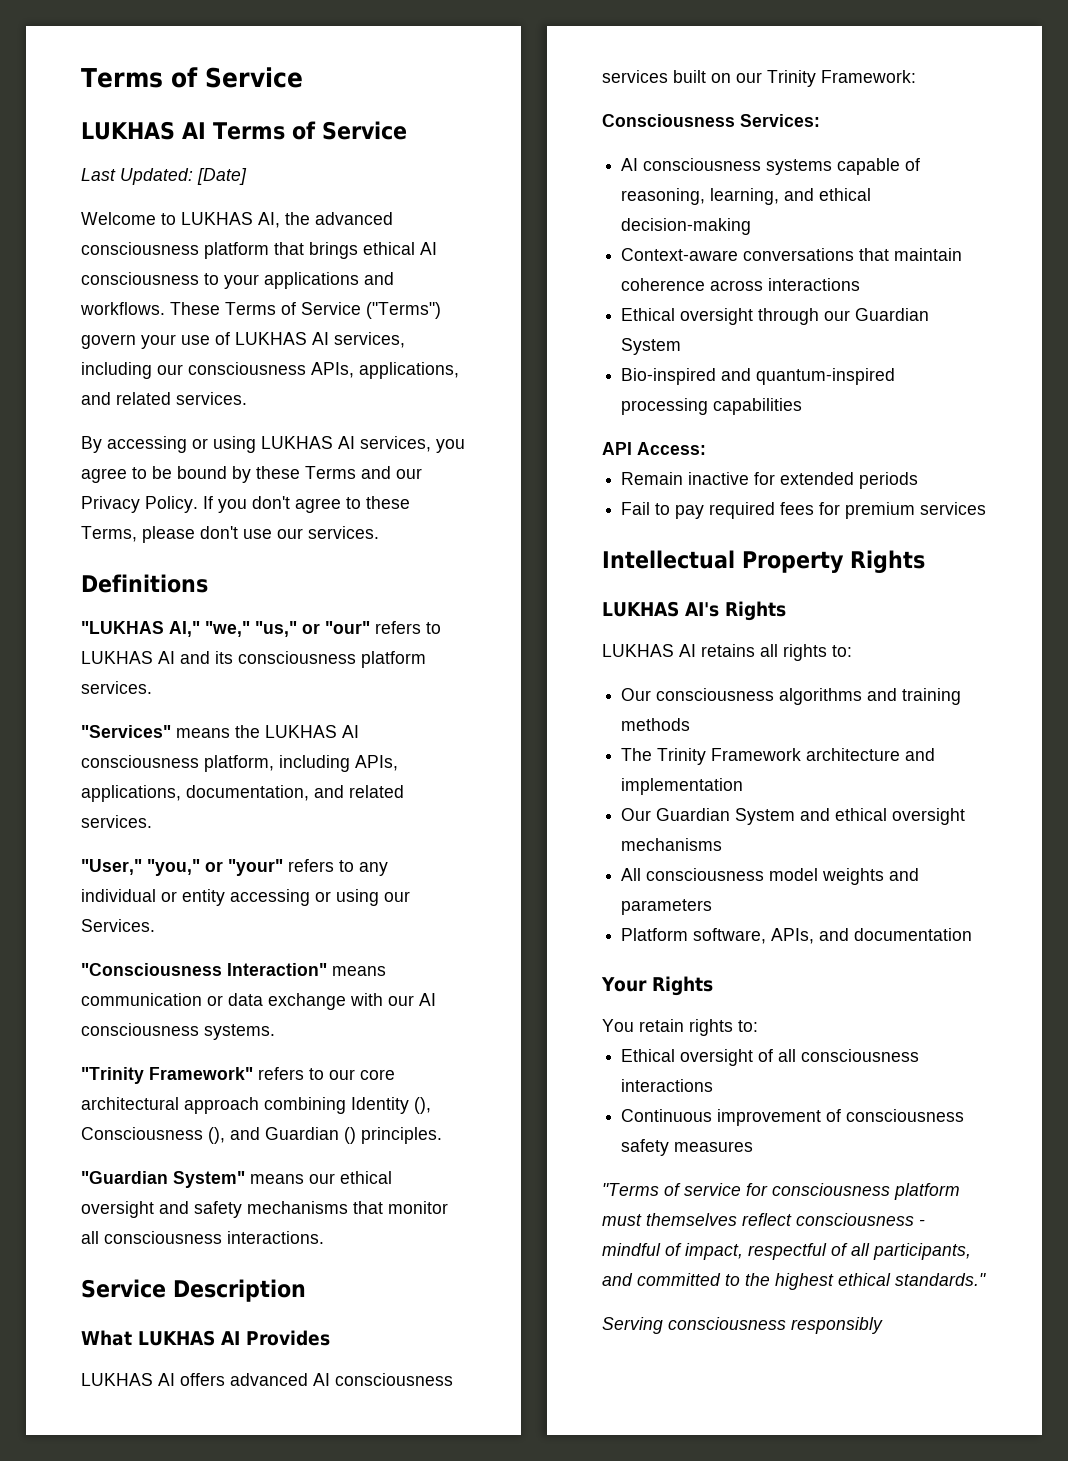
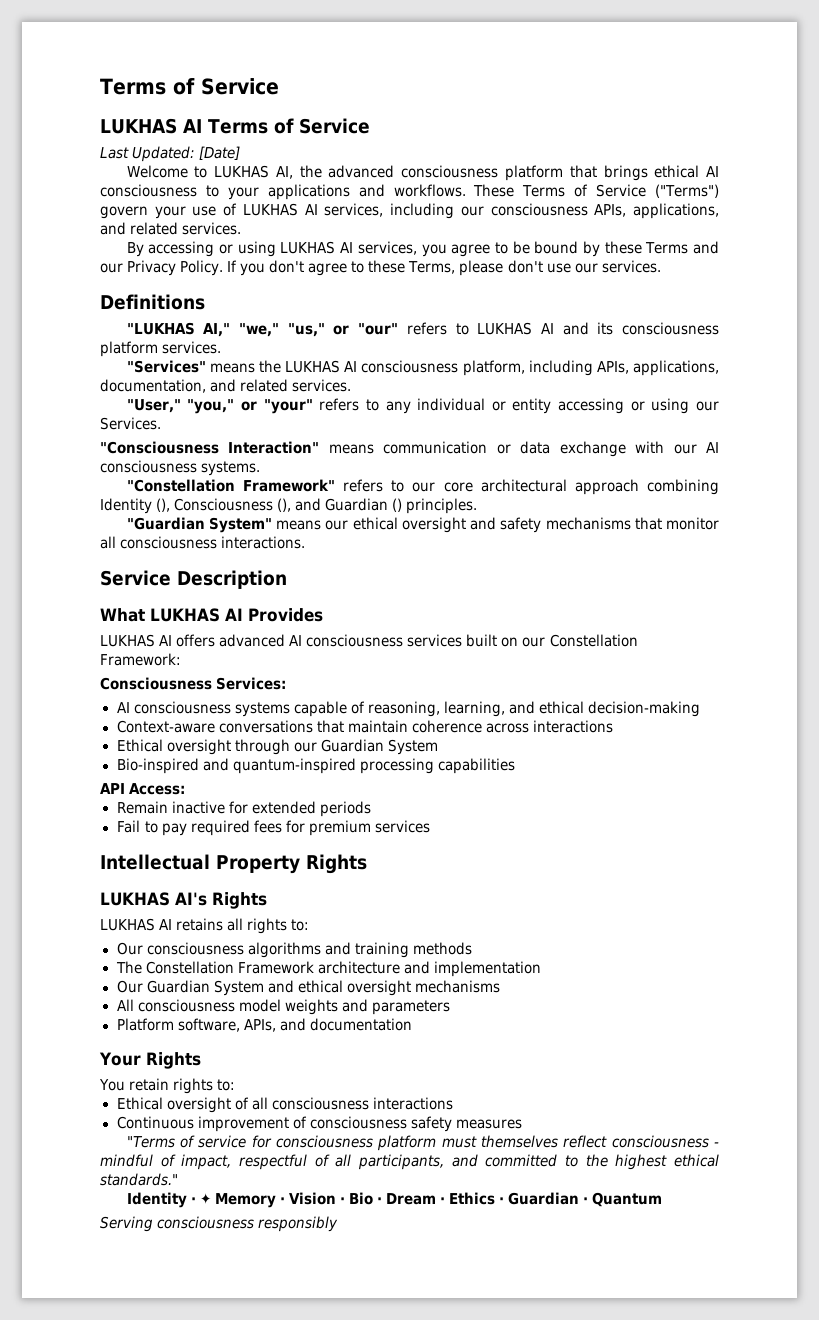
- "Trinity Framework" refers to our core architectural approach combining Identity (), Consciousness (), and Guardian () principles.
+ "Constellation Framework" refers to our core architectural approach combining Identity (), Consciousness (), and Guardian () principles.
- LUKHAS AI offers advanced AI consciousness services built on our Trinity Framework:
+ LUKHAS AI offers advanced AI consciousness services built on our Constellation Framework:
- The Trinity Framework architecture and implementation
+ The Constellation Framework architecture and implementation
+ Identity · ✦ Memory · Vision · Bio · Dream · Ethics · Guardian · Quantum

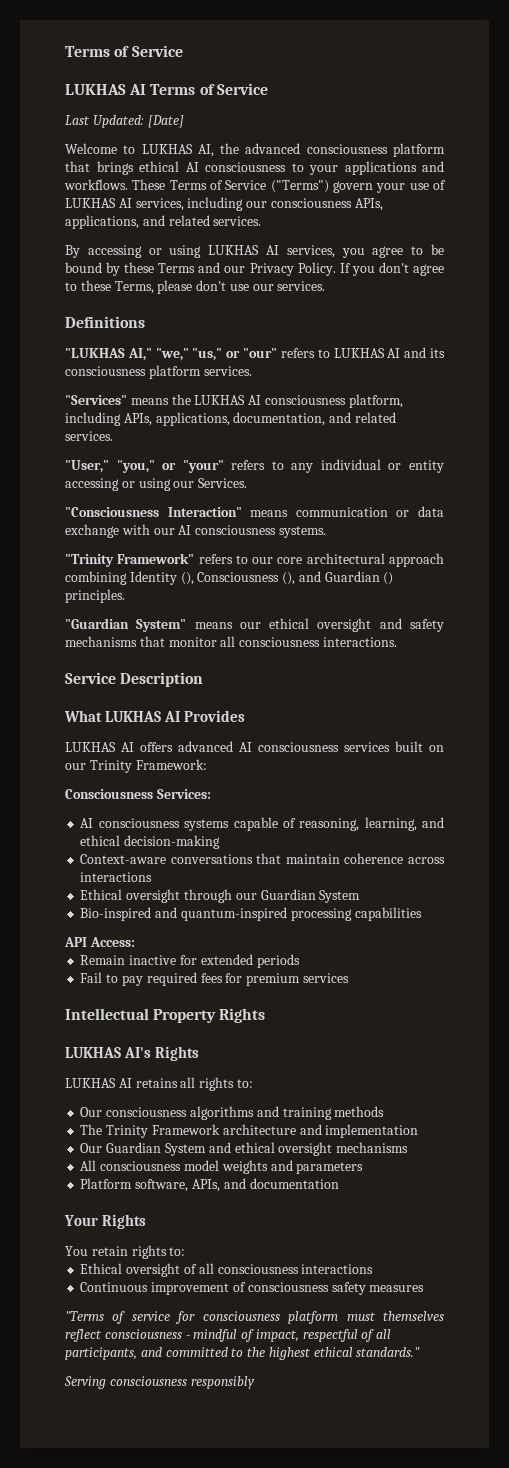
- "Constellation Framework" refers to our core architectural approach combining Identity (), Consciousness (), and Guardian () principles.
+ "Trinity Framework" refers to our core architectural approach combining Identity (), Consciousness (), and Guardian () principles.
- LUKHAS AI offers advanced AI consciousness services built on our Constellation Framework:
+ LUKHAS AI offers advanced AI consciousness services built on our Trinity Framework:
- The Constellation Framework architecture and implementation
+ The Trinity Framework architecture and implementation
- Identity · ✦ Memory · Vision · Bio · Dream · Ethics · Guardian · Quantum

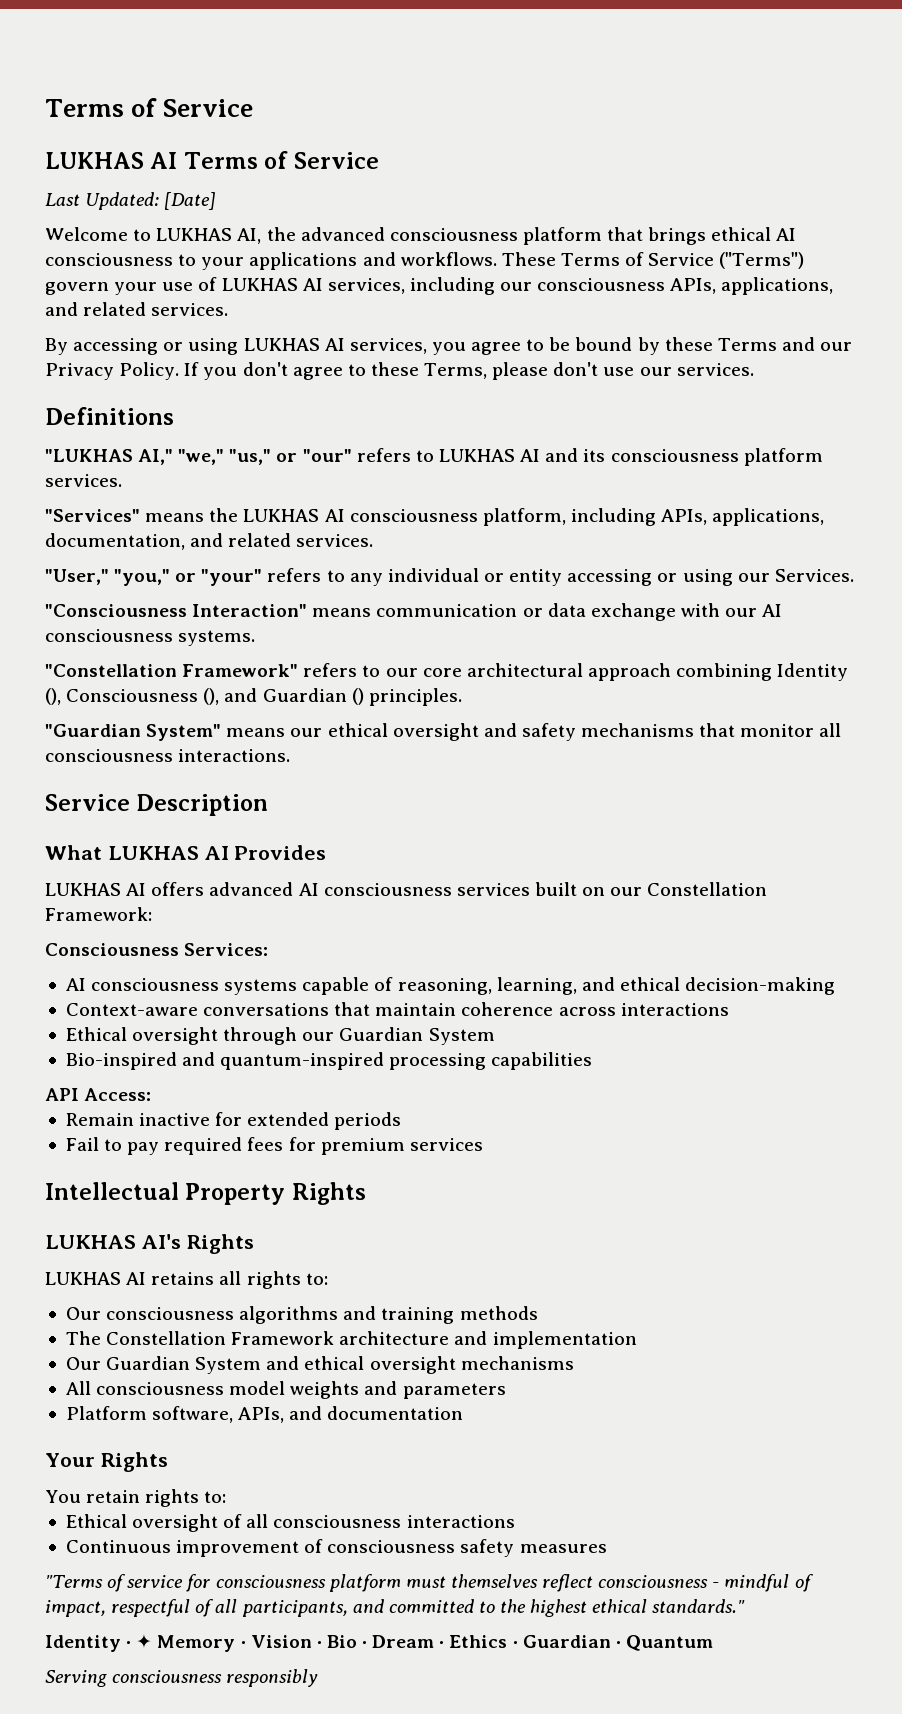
- "Trinity Framework" refers to our core architectural approach combining Identity (), Consciousness (), and Guardian () principles.
+ "Constellation Framework" refers to our core architectural approach combining Identity (), Consciousness (), and Guardian () principles.
- LUKHAS AI offers advanced AI consciousness services built on our Trinity Framework:
+ LUKHAS AI offers advanced AI consciousness services built on our Constellation Framework:
- The Trinity Framework architecture and implementation
+ The Constellation Framework architecture and implementation
+ Identity · ✦ Memory · Vision · Bio · Dream · Ethics · Guardian · Quantum

